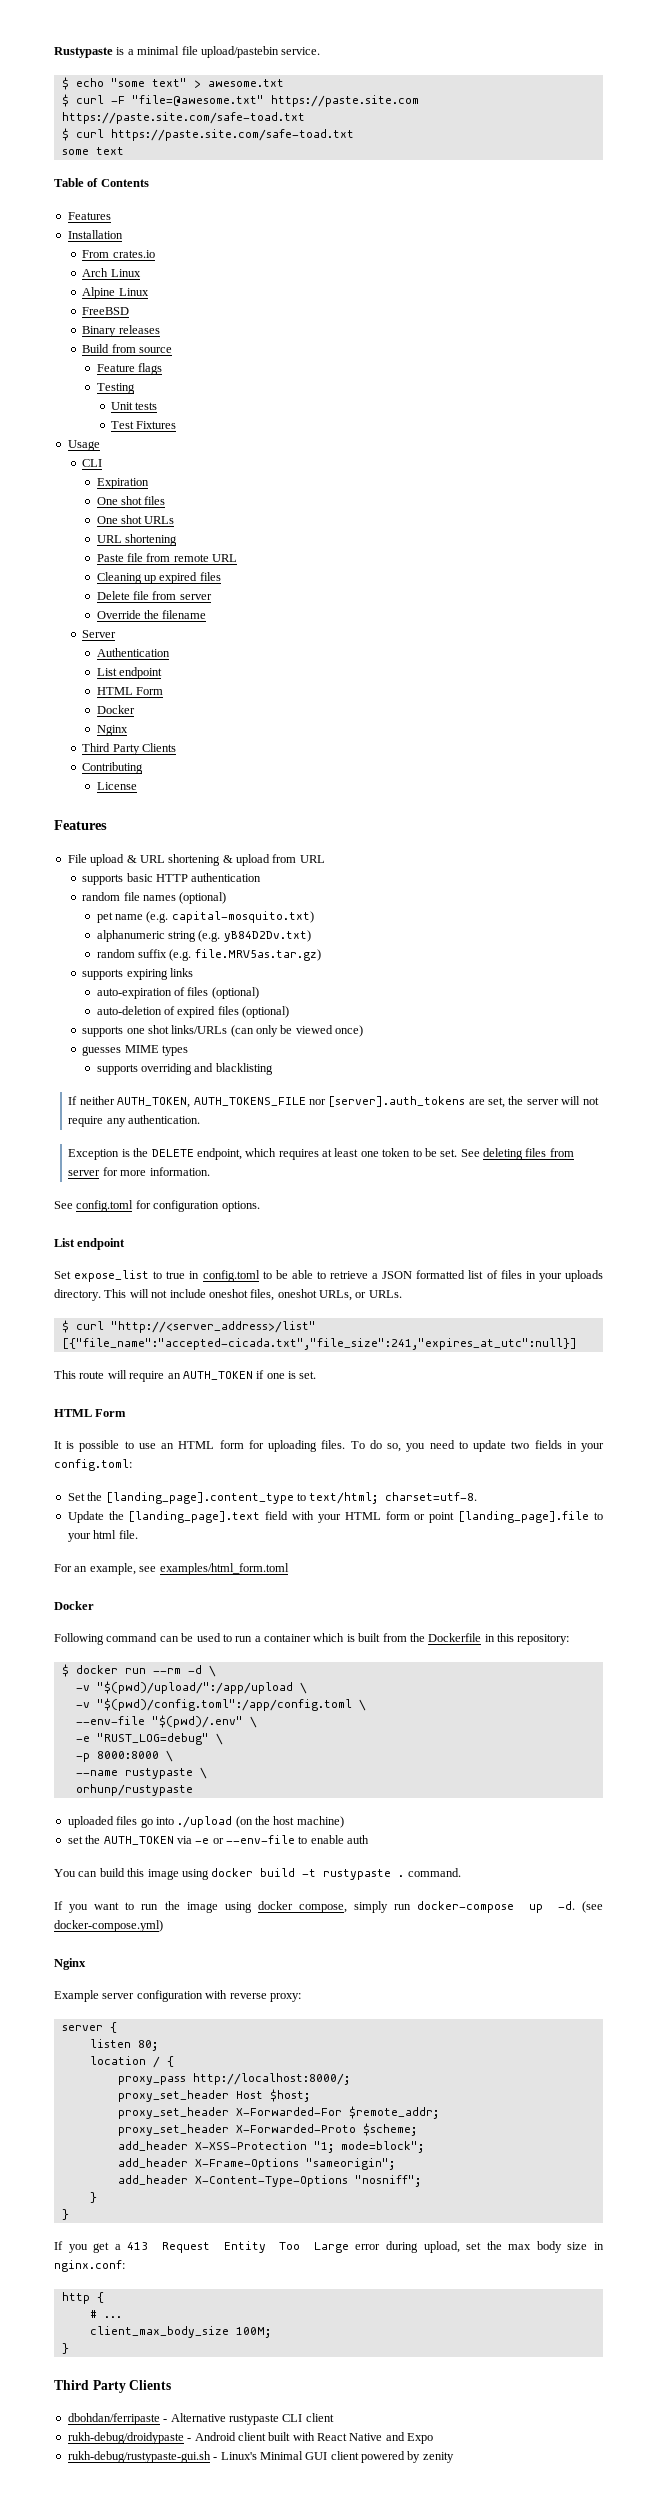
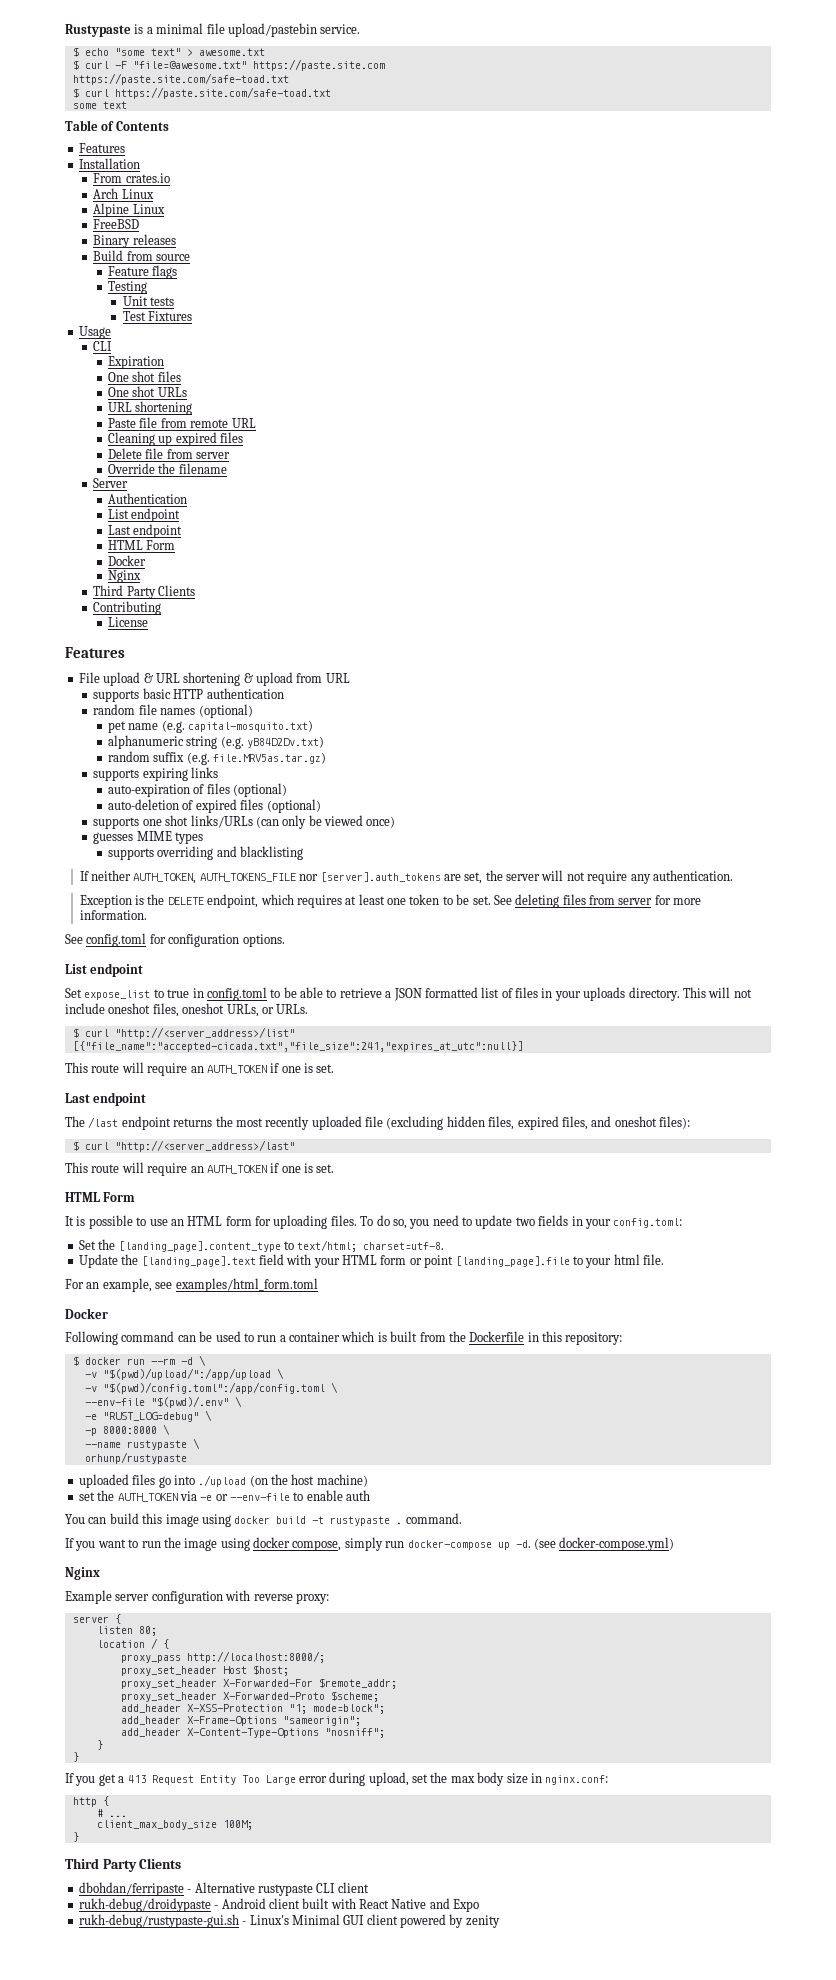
  Authentication
  List endpoint
+ Last endpoint
  [{"file_name":"accepted-cicada.txt","file_size":241,"expires_at_utc":null}]
+ This route will require an AUTH_TOKEN if one is set.
+ Last endpoint
+ The /last endpoint returns the most recently uploaded file (excluding hidden files, expired files, and oneshot files):
+ $ curl "http://<server_address>/last"

